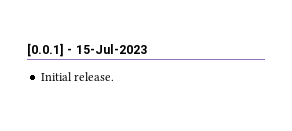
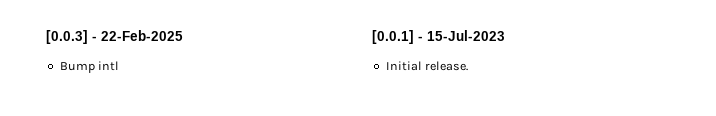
+ [0.0.3] - 22-Feb-2025
+ Bump intl

